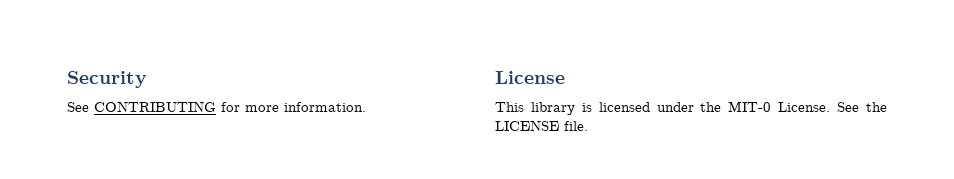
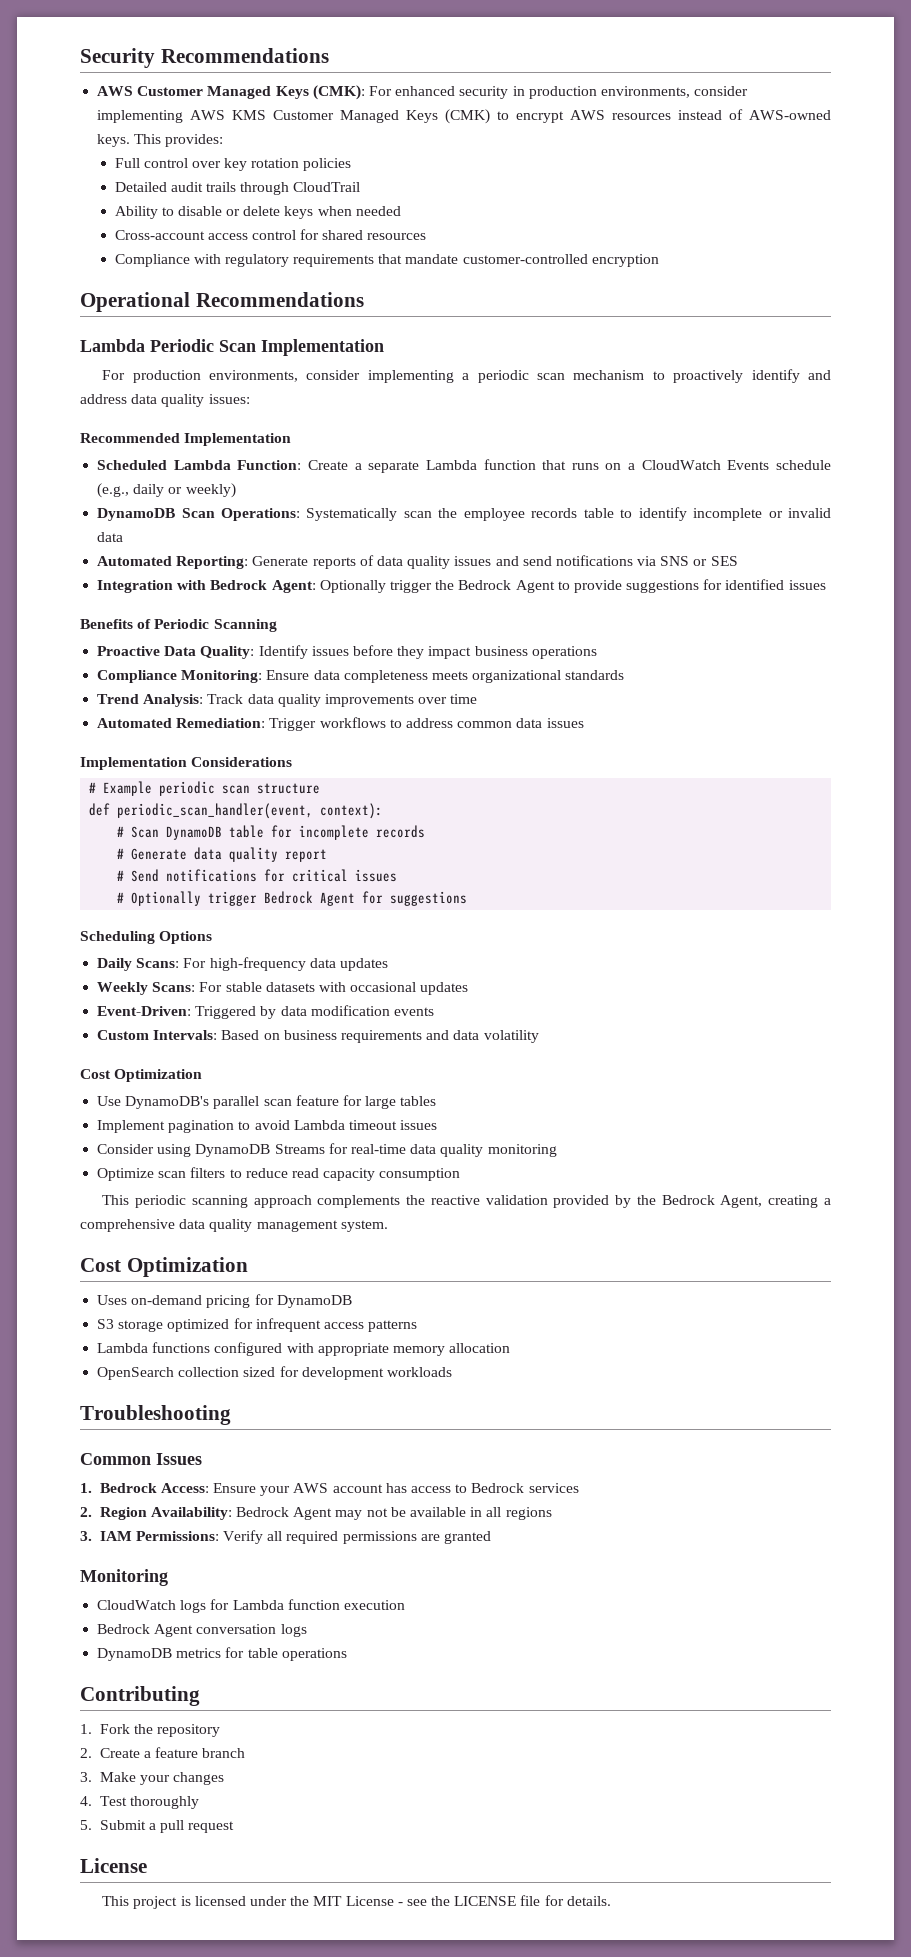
- Security
- See CONTRIBUTING for more information.
+ Security Recommendations
+ AWS Customer Managed Keys (CMK): For enhanced security in production environments, consider implementing AWS KMS Customer Managed Keys (CMK) to encrypt AWS resources instead of AWS-owned keys. This provides:
+ Full control over key rotation policies
+ Detailed audit trails through CloudTrail
+ Ability to disable or delete keys when needed
+ Cross-account access control for shared resources
+ Compliance with regulatory requirements that mandate customer-controlled encryption
+ Operational Recommendations
+ Lambda Periodic Scan Implementation
+ For production environments, consider implementing a periodic scan mechanism to proactively identify and address data quality issues:
+ Recommended Implementation
+ Scheduled Lambda Function: Create a separate Lambda function that runs on a CloudWatch Events schedule (e.g., daily or weekly)
+ DynamoDB Scan Operations: Systematically scan the employee records table to identify incomplete or invalid data
+ Automated Reporting: Generate reports of data quality issues and send notifications via SNS or SES
+ Integration with Bedrock Agent: Optionally trigger the Bedrock Agent to provide suggestions for identified issues
+ Benefits of Periodic Scanning
+ Proactive Data Quality: Identify issues before they impact business operations
+ Compliance Monitoring: Ensure data completeness meets organizational standards
+ Trend Analysis: Track data quality improvements over time
+ Automated Remediation: Trigger workflows to address common data issues
+ Implementation Considerations
+ # Example periodic scan structure
+ def periodic_scan_handler(event, context):
+ # Scan DynamoDB table for incomplete records
+ # Generate data quality report
+ # Send notifications for critical issues
+ # Optionally trigger Bedrock Agent for suggestions
+ Scheduling Options
+ Daily Scans: For high-frequency data updates
+ Weekly Scans: For stable datasets with occasional updates
+ Event-Driven: Triggered by data modification events
+ Custom Intervals: Based on business requirements and data volatility
+ Cost Optimization
+ Use DynamoDB's parallel scan feature for large tables
+ Implement pagination to avoid Lambda timeout issues
+ Consider using DynamoDB Streams for real-time data quality monitoring
+ Optimize scan filters to reduce read capacity consumption
+ This periodic scanning approach complements the reactive validation provided by the Bedrock Agent, creating a comprehensive data quality management system.
+ Cost Optimization
+ Uses on-demand pricing for DynamoDB
+ S3 storage optimized for infrequent access patterns
+ Lambda functions configured with appropriate memory allocation
+ OpenSearch collection sized for development workloads
+ Troubleshooting
+ Common Issues
+ 1. Bedrock Access: Ensure your AWS account has access to Bedrock services
+ 2. Region Availability: Bedrock Agent may not be available in all regions
+ 3. IAM Permissions: Verify all required permissions are granted
+ Monitoring
+ CloudWatch logs for Lambda function execution
+ Bedrock Agent conversation logs
+ DynamoDB metrics for table operations
+ Contributing
+ 1. Fork the repository
+ 2. Create a feature branch
+ 3. Make your changes
+ 4. Test thoroughly
+ 5. Submit a pull request
- This library is licensed under the MIT-0 License. See the LICENSE file.
+ This project is licensed under the MIT License - see the LICENSE file for details.

